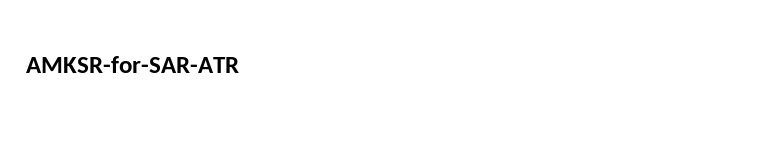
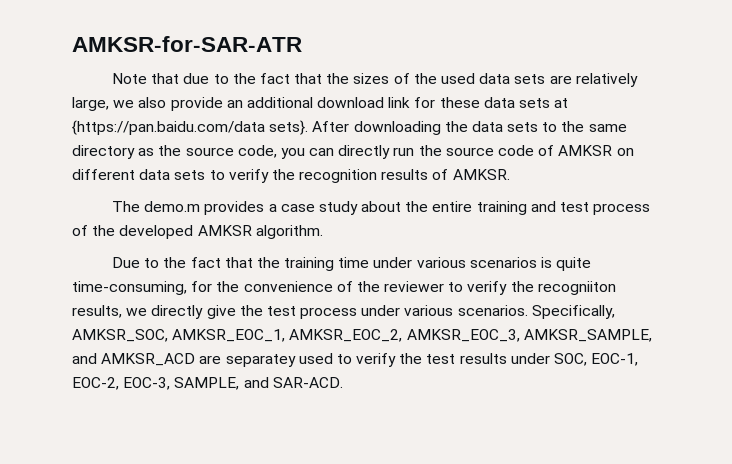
+ Note that due to the fact that the sizes of the used data sets are relatively large, we also provide an additional download link for these data sets at {https://pan.baidu.com/data sets}. After downloading the data sets to the same directory as the source code, you can directly run the source code of AMKSR on different data sets to verify the recognition results of AMKSR.
+ The demo.m provides a case study about the entire training and test process of the developed AMKSR algorithm.
+ Due to the fact that the training time under various scenarios is quite time-consuming, for the convenience of the reviewer to verify the recogniiton results, we directly give the test process under various scenarios. Specifically, AMKSR_SOC, AMKSR_EOC_1, AMKSR_EOC_2, AMKSR_EOC_3, AMKSR_SAMPLE, and AMKSR_ACD are separatey used to verify the test results under SOC, EOC-1, EOC-2, EOC-3, SAMPLE, and SAR-ACD.

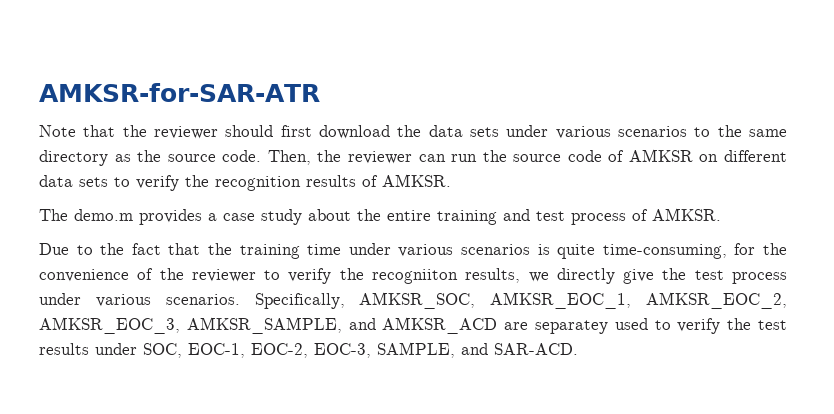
- Note that due to the fact that the sizes of the used data sets are relatively large, we also provide an additional download link for these data sets at {https://pan.baidu.com/data sets}. After downloading the data sets to the same directory as the source code, you can directly run the source code of AMKSR on different data sets to verify the recognition results of AMKSR.
+ Note that the reviewer should first download the data sets under various scenarios to the same directory as the source code. Then, the reviewer can run the source code of AMKSR on different data sets to verify the recognition results of AMKSR.
- The demo.m provides a case study about the entire training and test process of the developed AMKSR algorithm.
+ The demo.m provides a case study about the entire training and test process of AMKSR.

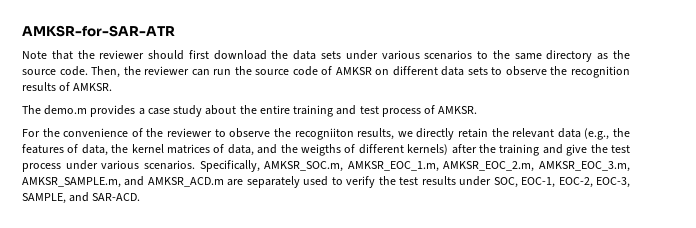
- Then, the reviewer can run the source code of AMKSR on different data sets to verify the recognition results of AMKSR.
+ Then, the reviewer can run the source code of AMKSR on different data sets to observe the recognition results of AMKSR.
- Due to the fact that the training time under various scenarios is quite time-consuming, for the convenience of the reviewer to verify the recogniiton results, we directly give the test process under various scenarios.
+ For the convenience of the reviewer to observe the recogniiton results, we directly retain the relevant data (e.g., the features of data, the kernel matrices of data, and the weigths of different kernels) after the training and give the test process under various scenarios.
- Specifically, AMKSR_SOC, AMKSR_EOC_1, AMKSR_EOC_2, AMKSR_EOC_3, AMKSR_SAMPLE, and AMKSR_ACD are separatey used to verify the test results under SOC, EOC-1, EOC-2, EOC-3, SAMPLE, and SAR-ACD.
+ Specifically, AMKSR_SOC.m, AMKSR_EOC_1.m, AMKSR_EOC_2.m, AMKSR_EOC_3.m, AMKSR_SAMPLE.m, and AMKSR_ACD.m are separately used to verify the test results under SOC, EOC-1, EOC-2, EOC-3, SAMPLE, and SAR-ACD.

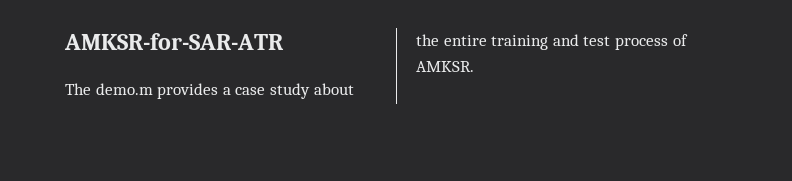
- Note that the reviewer should first download the data sets under various scenarios to the same directory as the source code. Then, the reviewer can run the source code of AMKSR on different data sets to observe the recognition results of AMKSR.
- For the convenience of the reviewer to observe the recogniiton results, we directly retain the relevant data (e.g., the features of data, the kernel matrices of data, and the weigths of different kernels) after the training and give the test process under various scenarios. Specifically, AMKSR_SOC.m, AMKSR_EOC_1.m, AMKSR_EOC_2.m, AMKSR_EOC_3.m, AMKSR_SAMPLE.m, and AMKSR_ACD.m are separately used to verify the test results under SOC, EOC-1, EOC-2, EOC-3, SAMPLE, and SAR-ACD.

